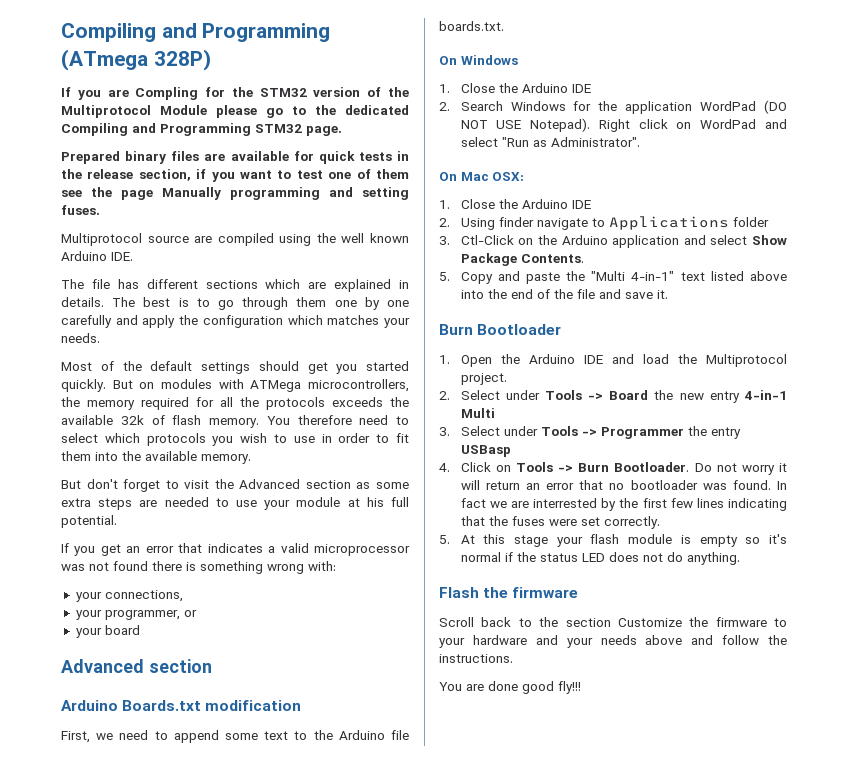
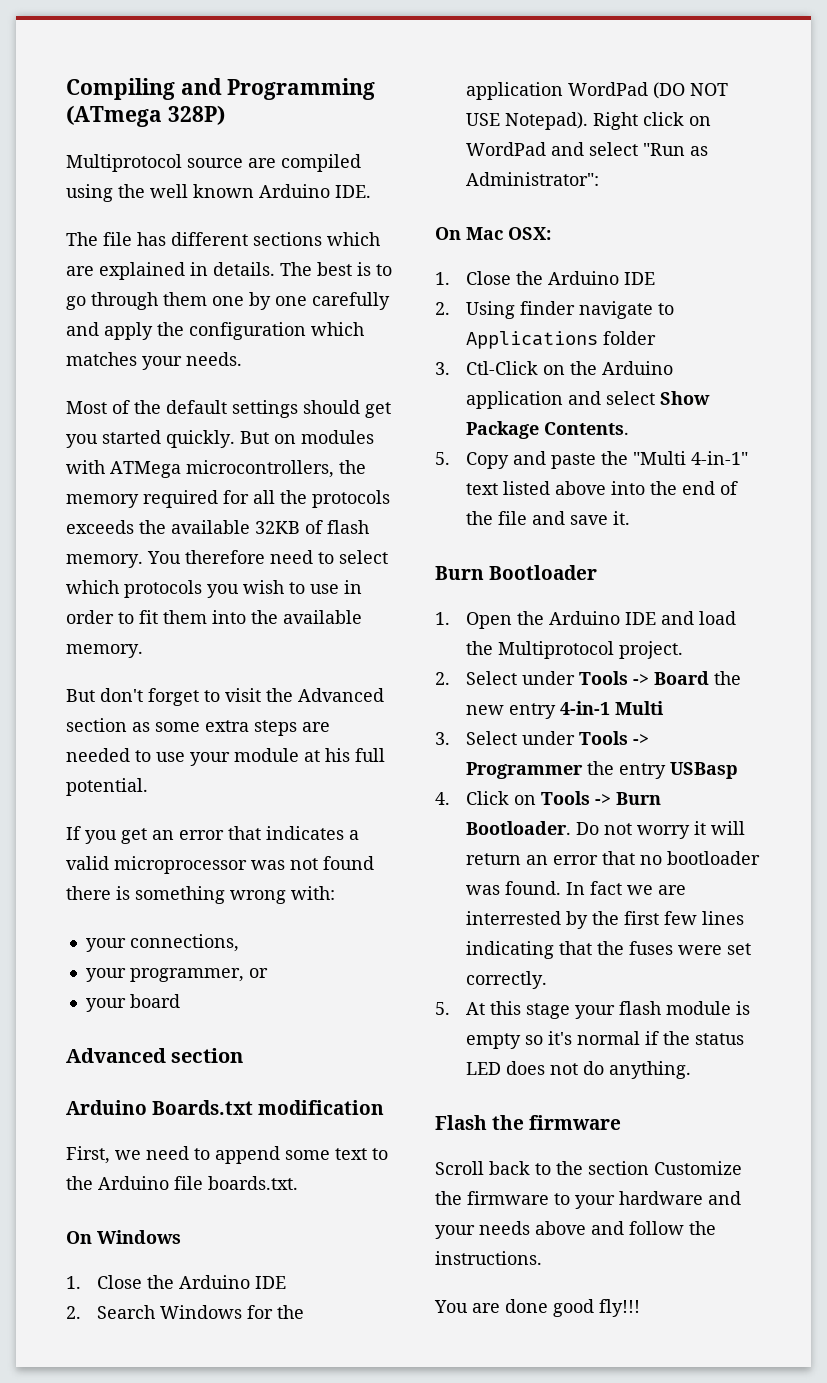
- If you are Compling for the STM32 version of the Multiprotocol Module please go to the dedicated Compiling and Programming STM32 page.
- Prepared binary files are available for quick tests in the release section, if you want to test one of them see the page Manually programming and setting fuses.
- But on modules with ATMega microcontrollers, the memory required for all the protocols exceeds the available 32k of flash memory.
+ But on modules with ATMega microcontrollers, the memory required for all the protocols exceeds the available 32KB of flash memory.
- Right click on WordPad and select "Run as Administrator".
+ Right click on WordPad and select "Run as Administrator":

